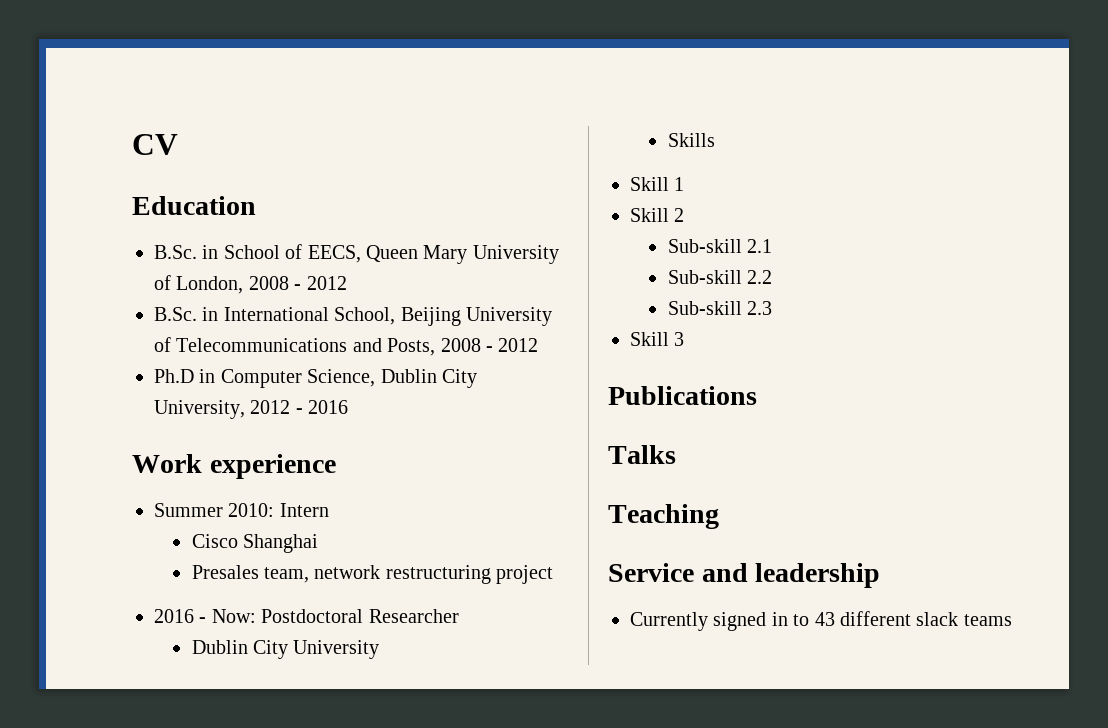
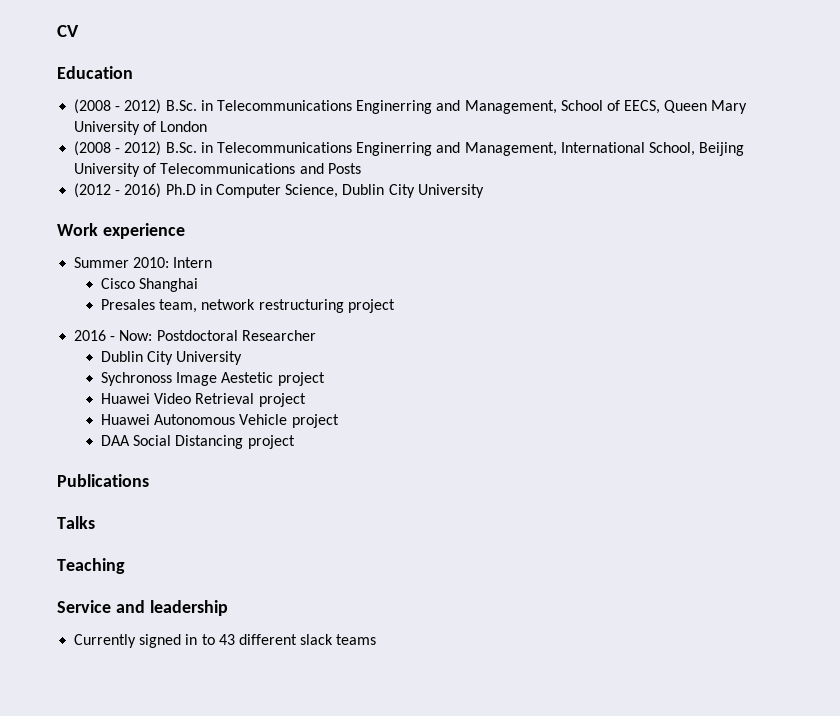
- B.Sc. in School of EECS, Queen Mary University of London, 2008 - 2012
- B.Sc. in International School, Beijing University of Telecommunications and Posts, 2008 - 2012
- Ph.D in Computer Science, Dublin City University, 2012 - 2016
+ (2008 - 2012) B.Sc. in Telecommunications Enginerring and Management, School of EECS, Queen Mary University of London
+ (2008 - 2012) B.Sc. in Telecommunications Enginerring and Management, International School, Beijing University of Telecommunications and Posts
+ (2012 - 2016) Ph.D in Computer Science, Dublin City University
- Skills
- Skill 1
- Skill 2
- Sub-skill 2.1
- Sub-skill 2.2
- Sub-skill 2.3
- Skill 3
+ Sychronoss Image Aestetic project
+ Huawei Video Retrieval project
+ Huawei Autonomous Vehicle project
+ DAA Social Distancing project

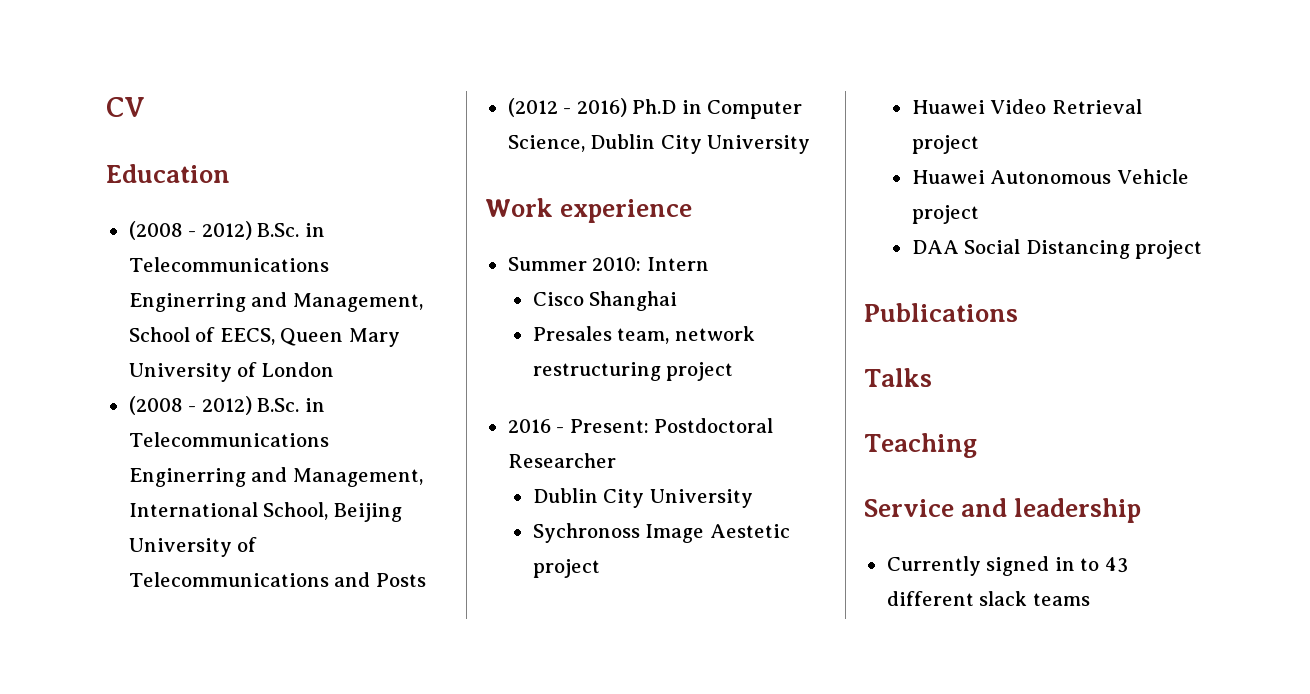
- 2016 - Now: Postdoctoral Researcher
+ 2016 - Present: Postdoctoral Researcher

